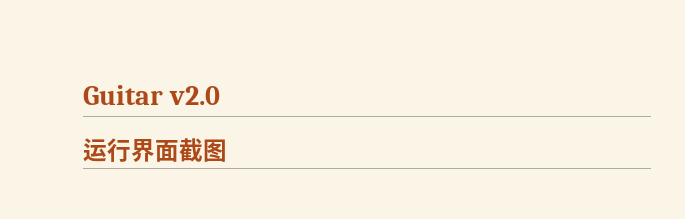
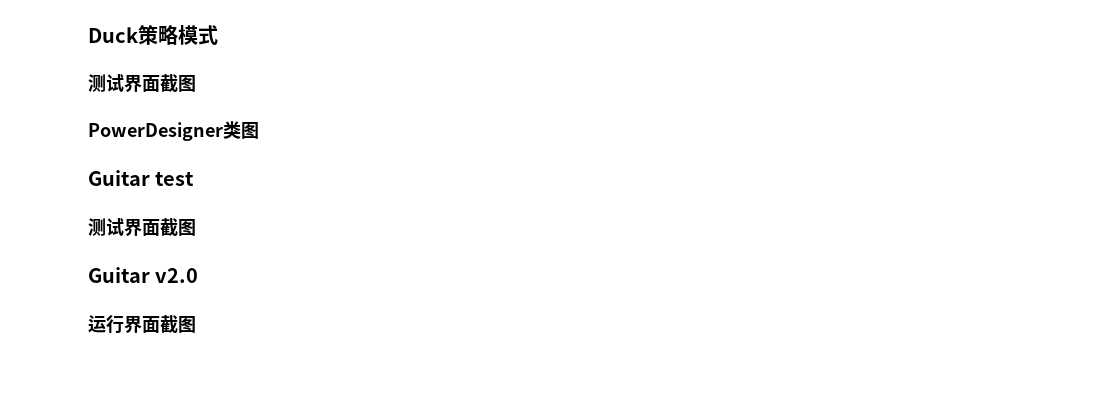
+ Duck策略模式
+ 测试界面截图
+ PowerDesigner类图
+ Guitar test
+ 测试界面截图

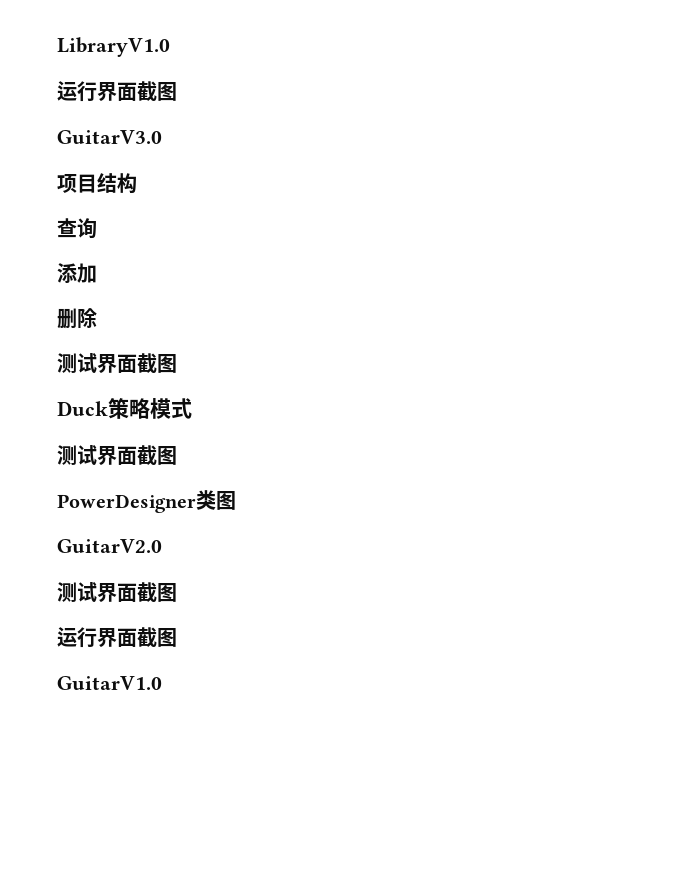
+ LibraryV1.0
+ 运行界面截图
+ GuitarV3.0
+ 项目结构
+ 查询
+ 添加
+ 删除
+ 测试界面截图
- Guitar test
+ GuitarV2.0
  测试界面截图
- Guitar v2.0
  运行界面截图
+ GuitarV1.0

